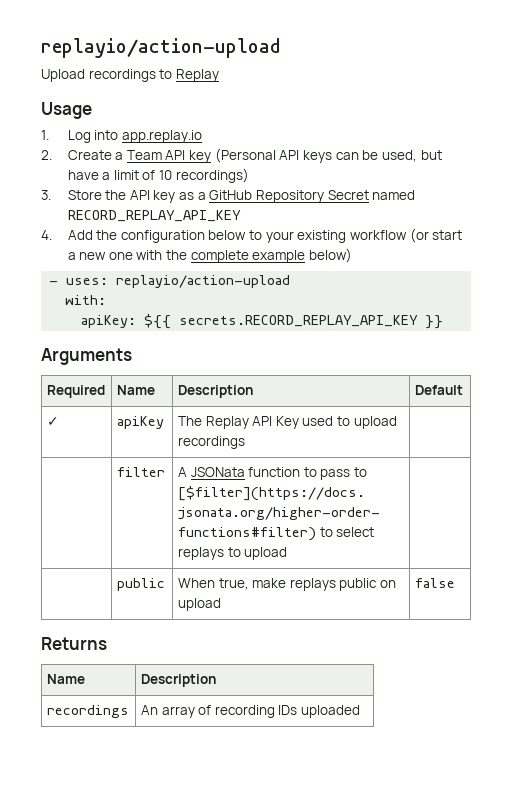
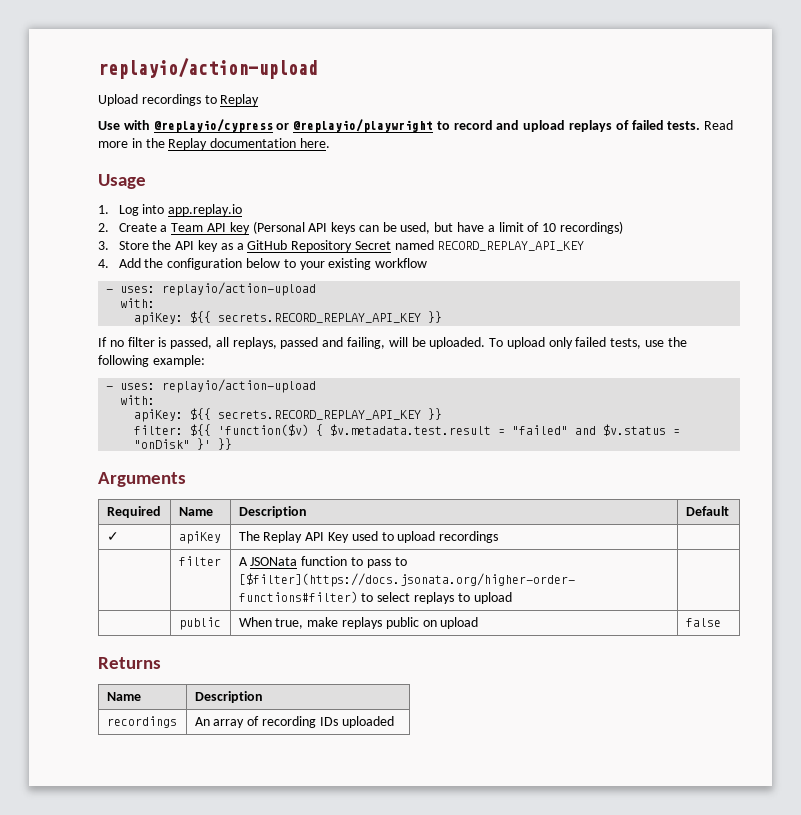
+ Use with @replayio/cypress or @replayio/playwright to record and upload replays of failed tests. Read more in the Replay documentation here.
- 4. Add the configuration below to your existing workflow (or start a new one with the complete example below)
+ 4. Add the configuration below to your existing workflow
  - uses: replayio/action-upload
  with:
  apiKey: ${{ secrets.RECORD_REPLAY_API_KEY }}
+ If no filter is passed, all replays, passed and failing, will be uploaded. To upload only failed tests, use the following example:
+ - uses: replayio/action-upload
+ with:
+ apiKey: ${{ secrets.RECORD_REPLAY_API_KEY }}
+ filter: ${{ 'function($v) { $v.metadata.test.result = "failed" and $v.status = "onDisk" }' }}

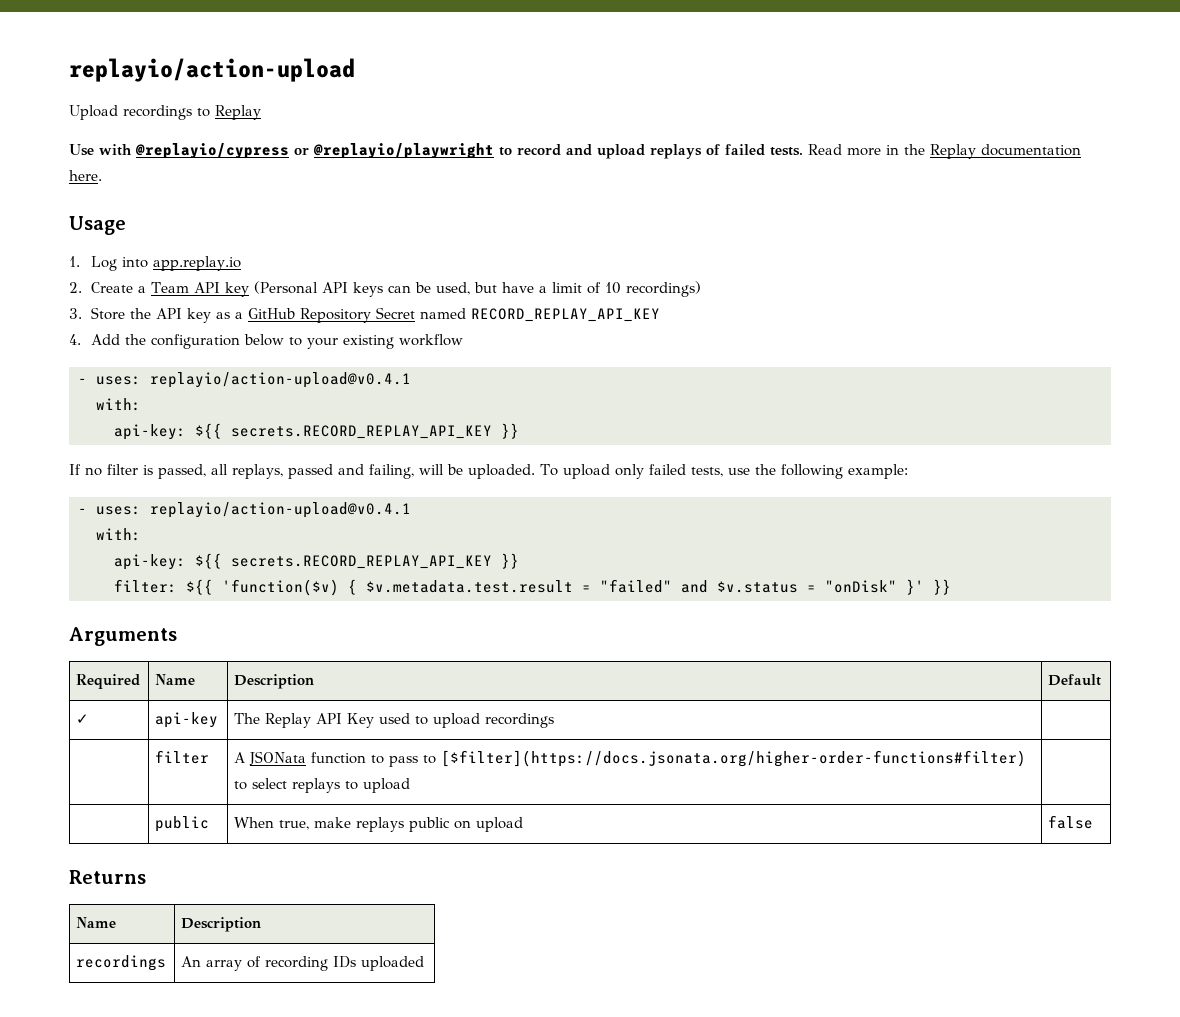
  4. Add the configuration below to your existing workflow
- - uses: replayio/action-upload
+ - uses: replayio/action-upload@v0.4.1
  with:
- apiKey: ${{ secrets.RECORD_REPLAY_API_KEY }}
+ api-key: ${{ secrets.RECORD_REPLAY_API_KEY }}
  To upload only failed tests, use the following example:
- - uses: replayio/action-upload
+ - uses: replayio/action-upload@v0.4.1
  with:
- apiKey: ${{ secrets.RECORD_REPLAY_API_KEY }}
+ api-key: ${{ secrets.RECORD_REPLAY_API_KEY }}
- ✓ | apiKey | The Replay API Key used to upload recordings |
+ ✓ | api-key | The Replay API Key used to upload recordings |

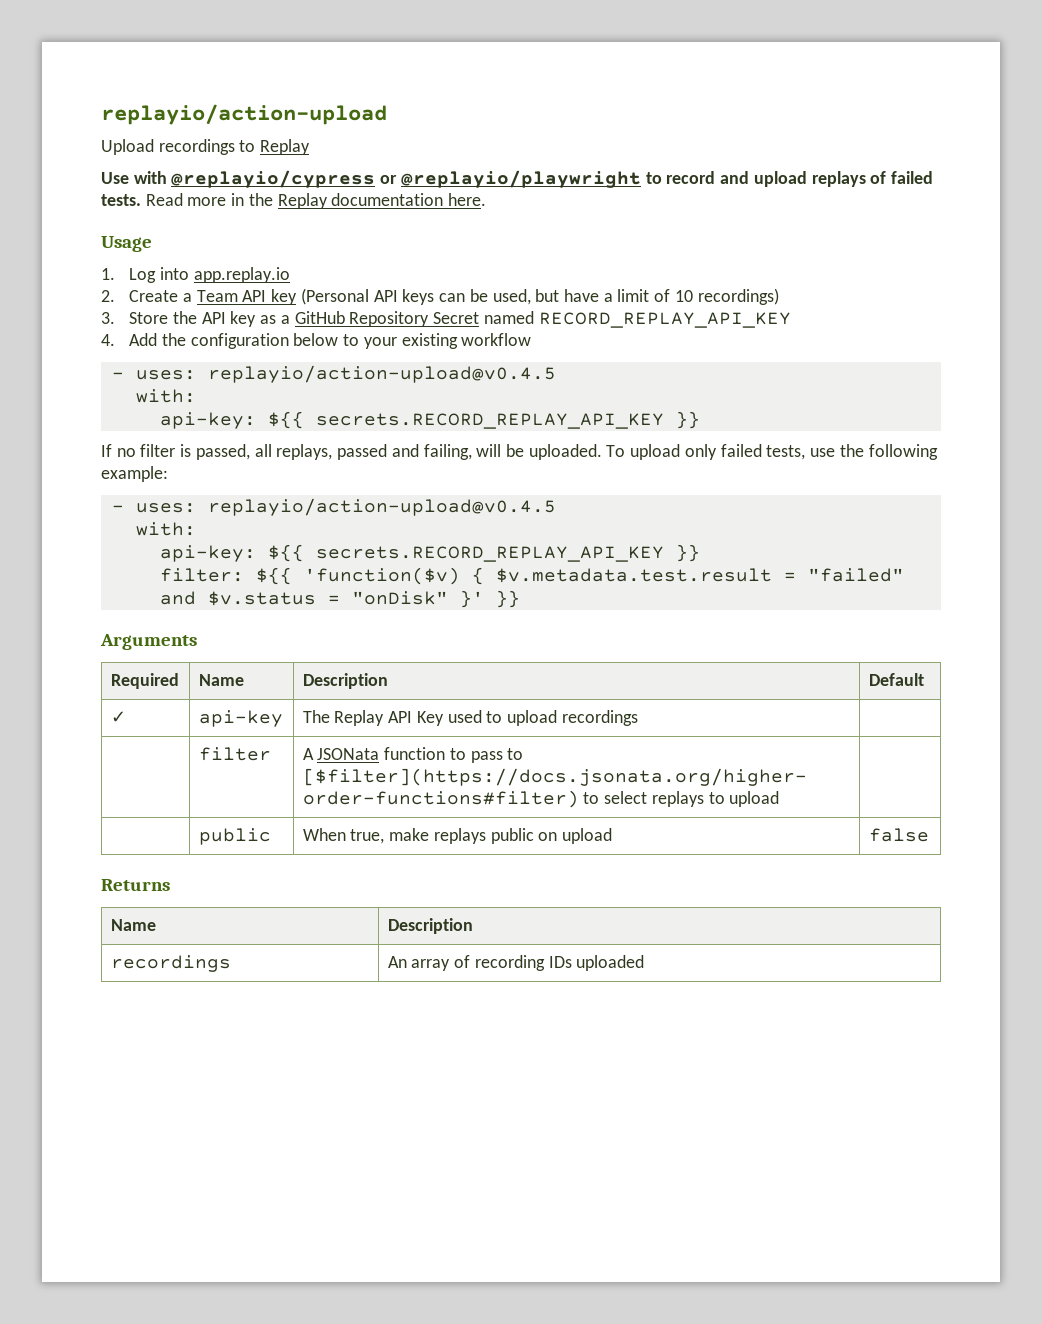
  4. Add the configuration below to your existing workflow
- - uses: replayio/action-upload@v0.4.1
+ - uses: replayio/action-upload@v0.4.5
  To upload only failed tests, use the following example:
- - uses: replayio/action-upload@v0.4.1
+ - uses: replayio/action-upload@v0.4.5

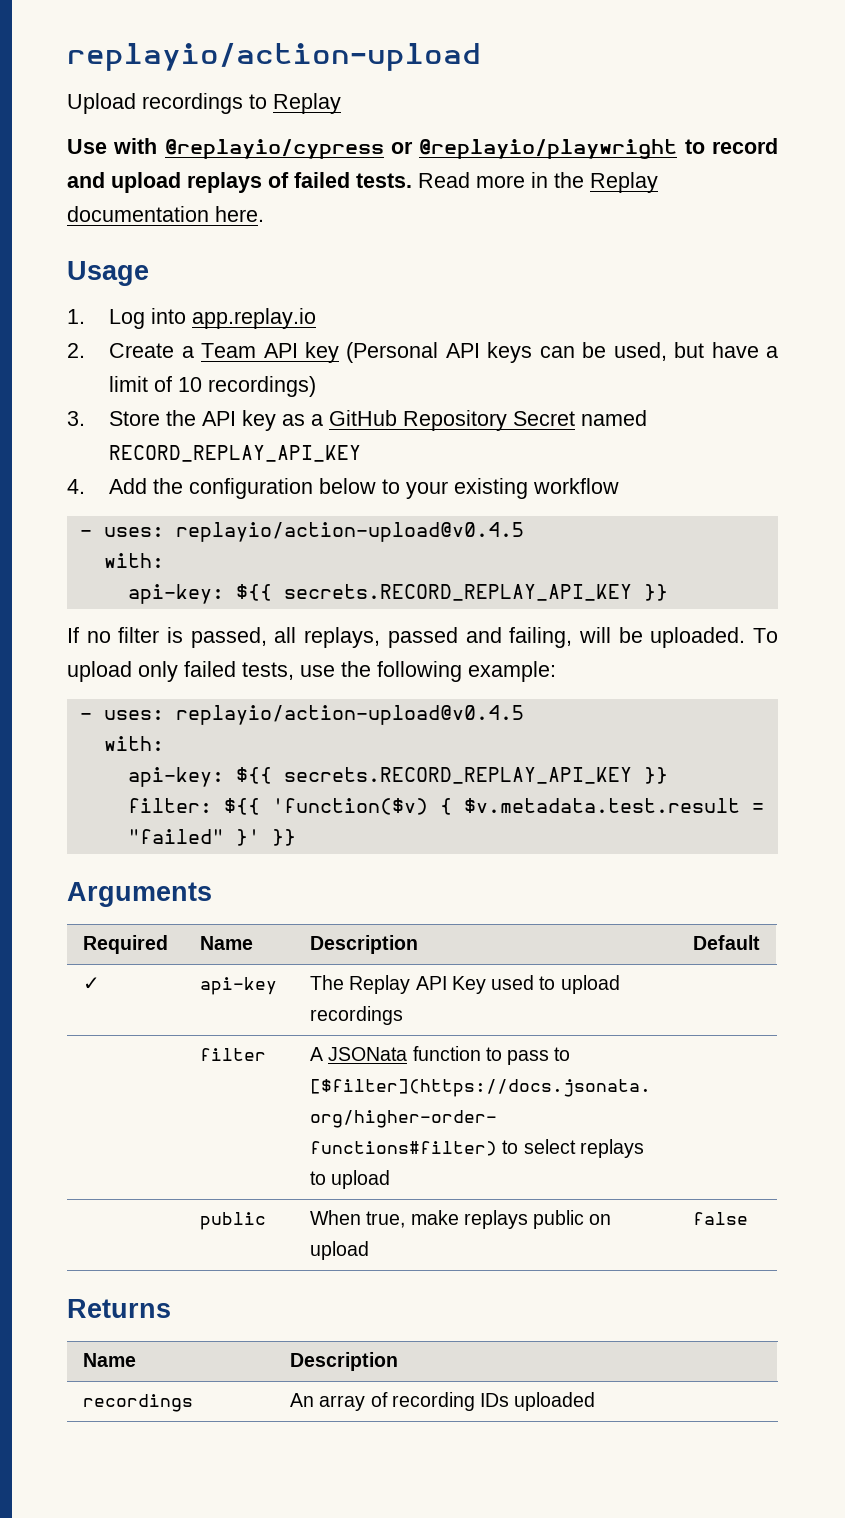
- filter: ${{ 'function($v) { $v.metadata.test.result = "failed" and $v.status = "onDisk" }' }}
+ filter: ${{ 'function($v) { $v.metadata.test.result = "failed" }' }}

